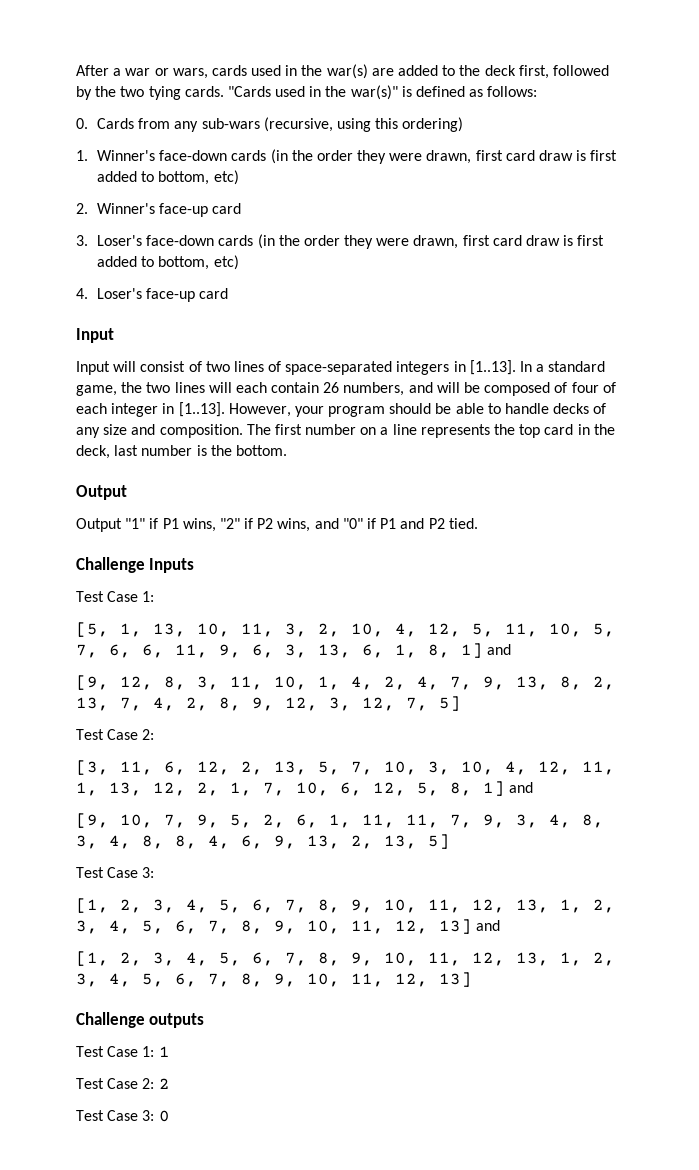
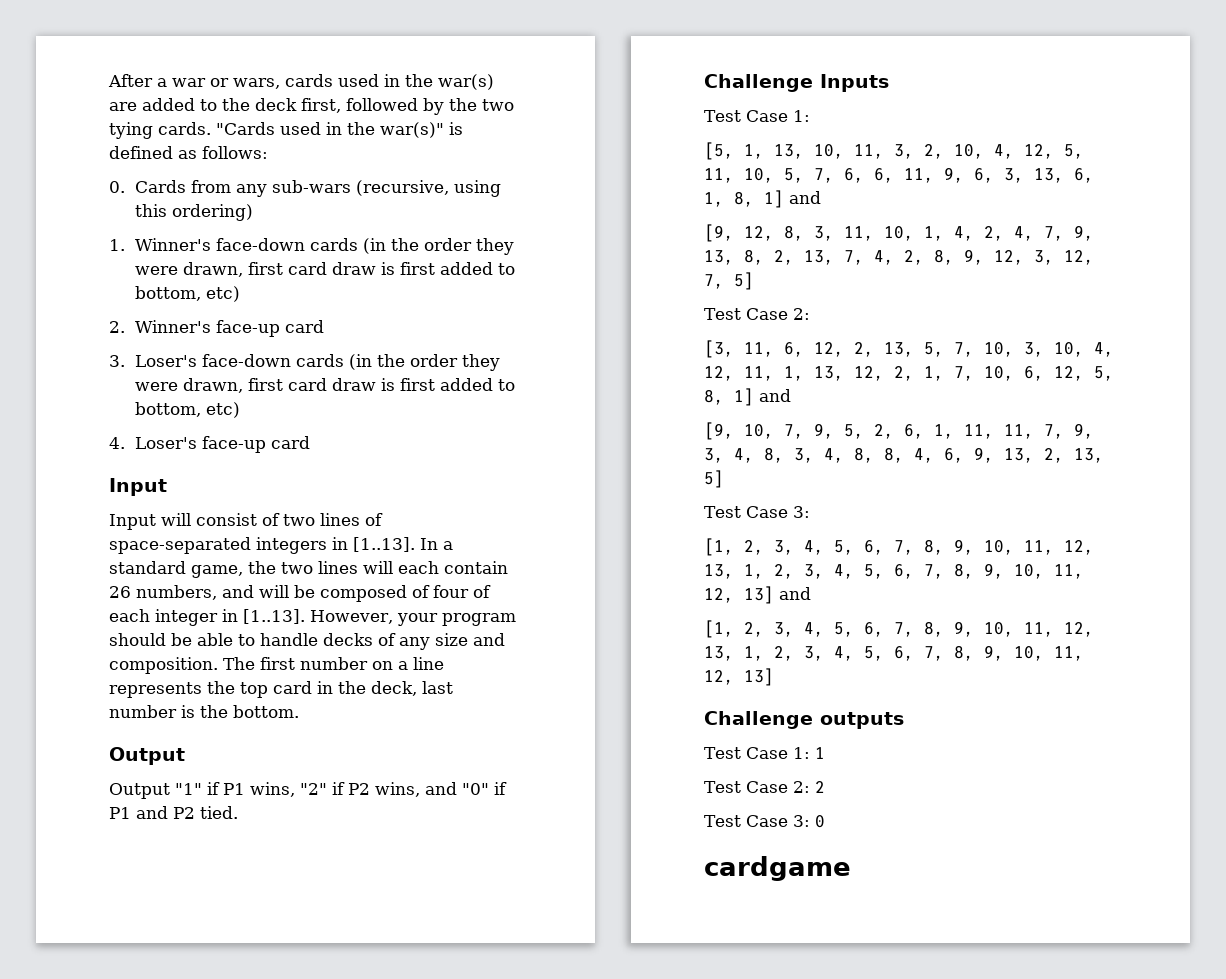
+ cardgame

